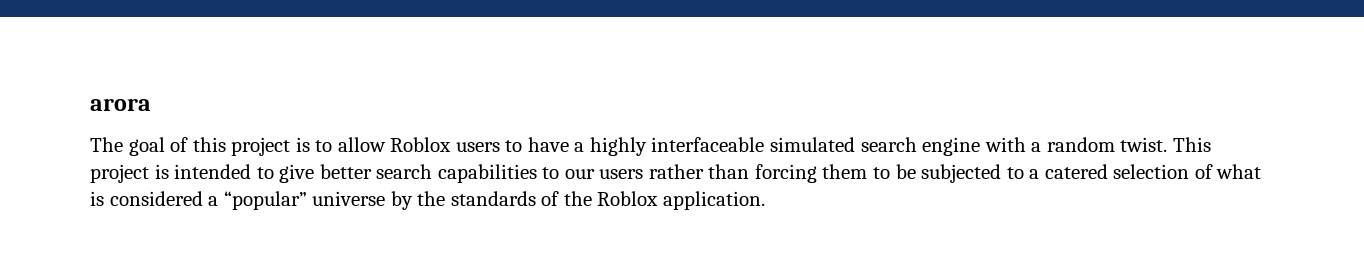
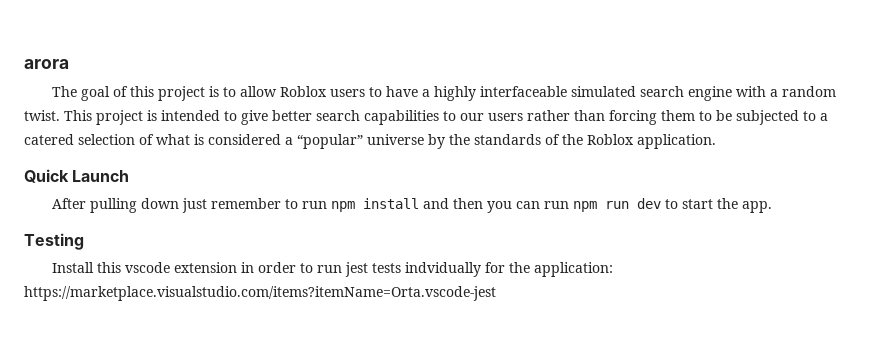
+ Quick Launch
+ After pulling down just remember to run npm install and then you can run npm run dev to start the app.
+ Testing
+ Install this vscode extension in order to run jest tests indvidually for the application: https://marketplace.visualstudio.com/items?itemName=Orta.vscode-jest

